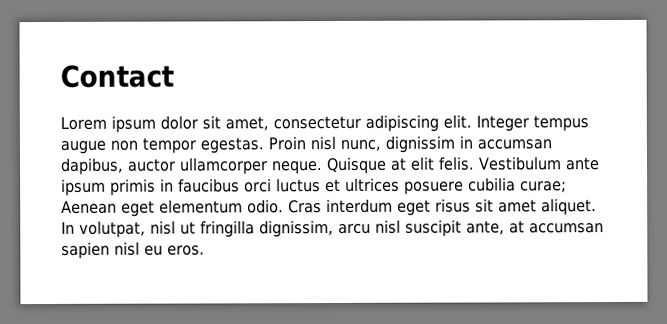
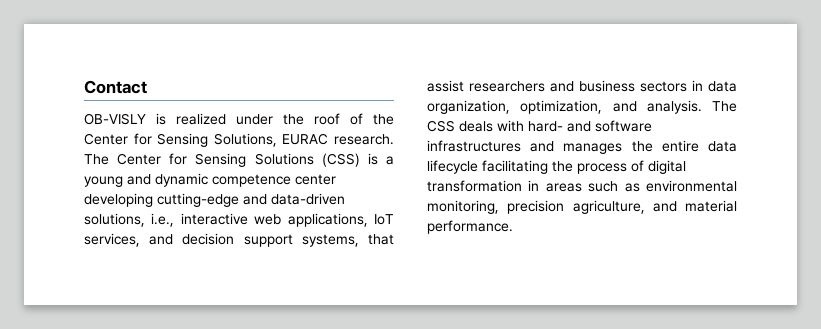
- Lorem ipsum dolor sit amet, consectetur adipiscing elit. Integer tempus augue non tempor egestas. Proin nisl nunc, dignissim in accumsan dapibus, auctor ullamcorper neque. Quisque at elit felis. Vestibulum ante ipsum primis in faucibus orci luctus et ultrices posuere cubilia curae; Aenean eget elementum odio. Cras interdum eget risus sit amet aliquet. In volutpat, nisl ut fringilla dignissim, arcu nisl suscipit ante, at accumsan sapien nisl eu eros.
+ OB-VISLY is realized under the roof of the Center for Sensing Solutions, EURAC research. The Center for Sensing Solutions (CSS) is a young and dynamic competence center developing cutting-edge and data-driven solutions, i.e., interactive web applications, IoT services, and decision support systems, that assist researchers and business sectors in data organization, optimization, and analysis. The CSS deals with hard- and software infrastructures and manages the entire data lifecycle facilitating the process of digital transformation in areas such as environmental monitoring, precision agriculture, and material performance.

